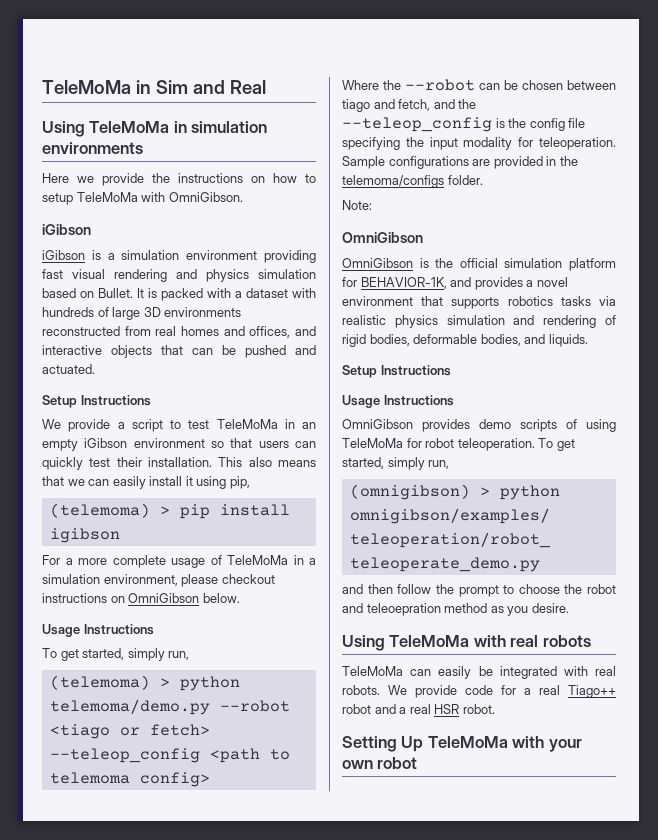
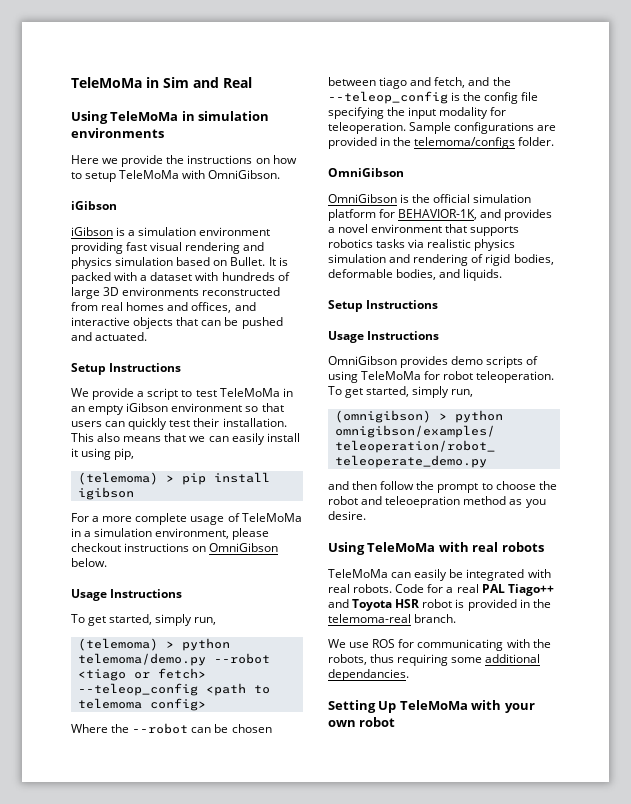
- Note:
- We provide code for a real Tiago++ robot and a real HSR robot.
+ Code for a real PAL Tiago++ and Toyota HSR robot is provided in the telemoma-real branch.
+ We use ROS for communicating with the robots, thus requiring some additional dependancies.

